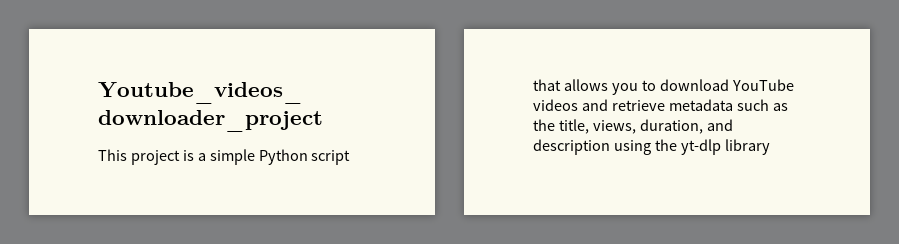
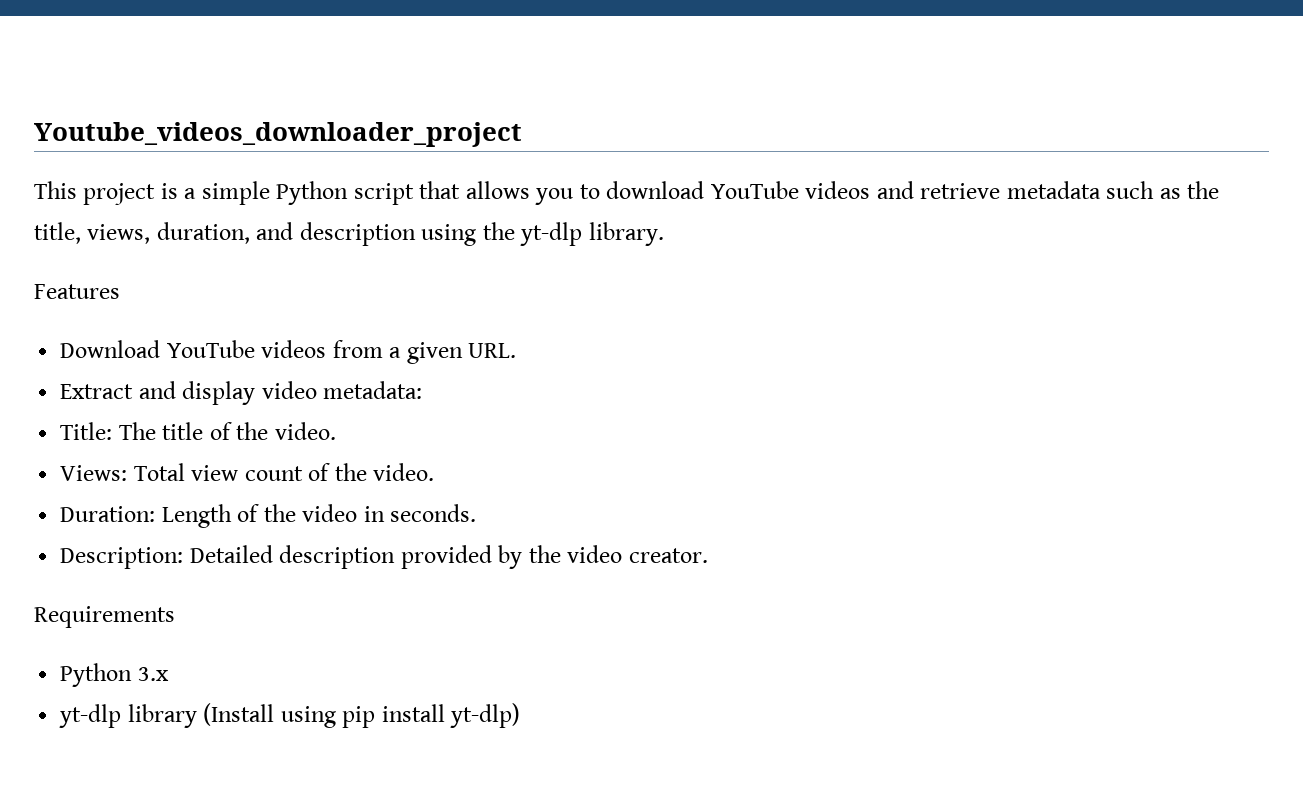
- This project is a simple Python script that allows you to download YouTube videos and retrieve metadata such as the title, views, duration, and description using the yt-dlp library
+ This project is a simple Python script that allows you to download YouTube videos and retrieve metadata such as the title, views, duration, and description using the yt-dlp library.
+ Features
+ Download YouTube videos from a given URL.
+ Extract and display video metadata:
+ Title: The title of the video.
+ Views: Total view count of the video.
+ Duration: Length of the video in seconds.
+ Description: Detailed description provided by the video creator.
+ Requirements
+ Python 3.x
+ yt-dlp library (Install using pip install yt-dlp)

